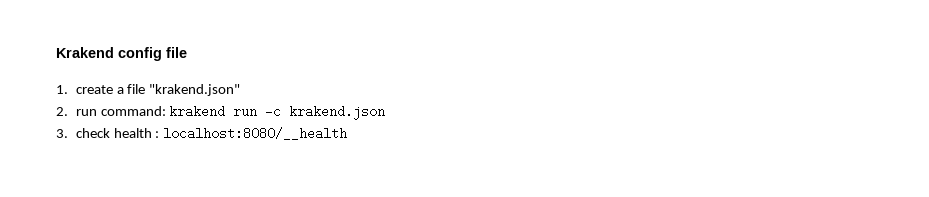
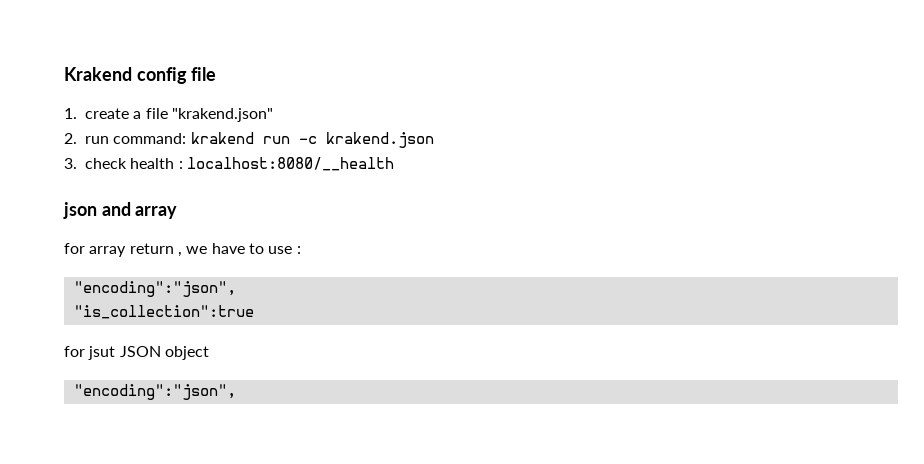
+ json and array
+ for array return , we have to use :
+ "encoding":"json",
+ "is_collection":true
+ for jsut JSON object
+ "encoding":"json",

